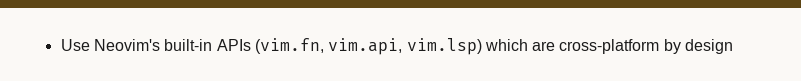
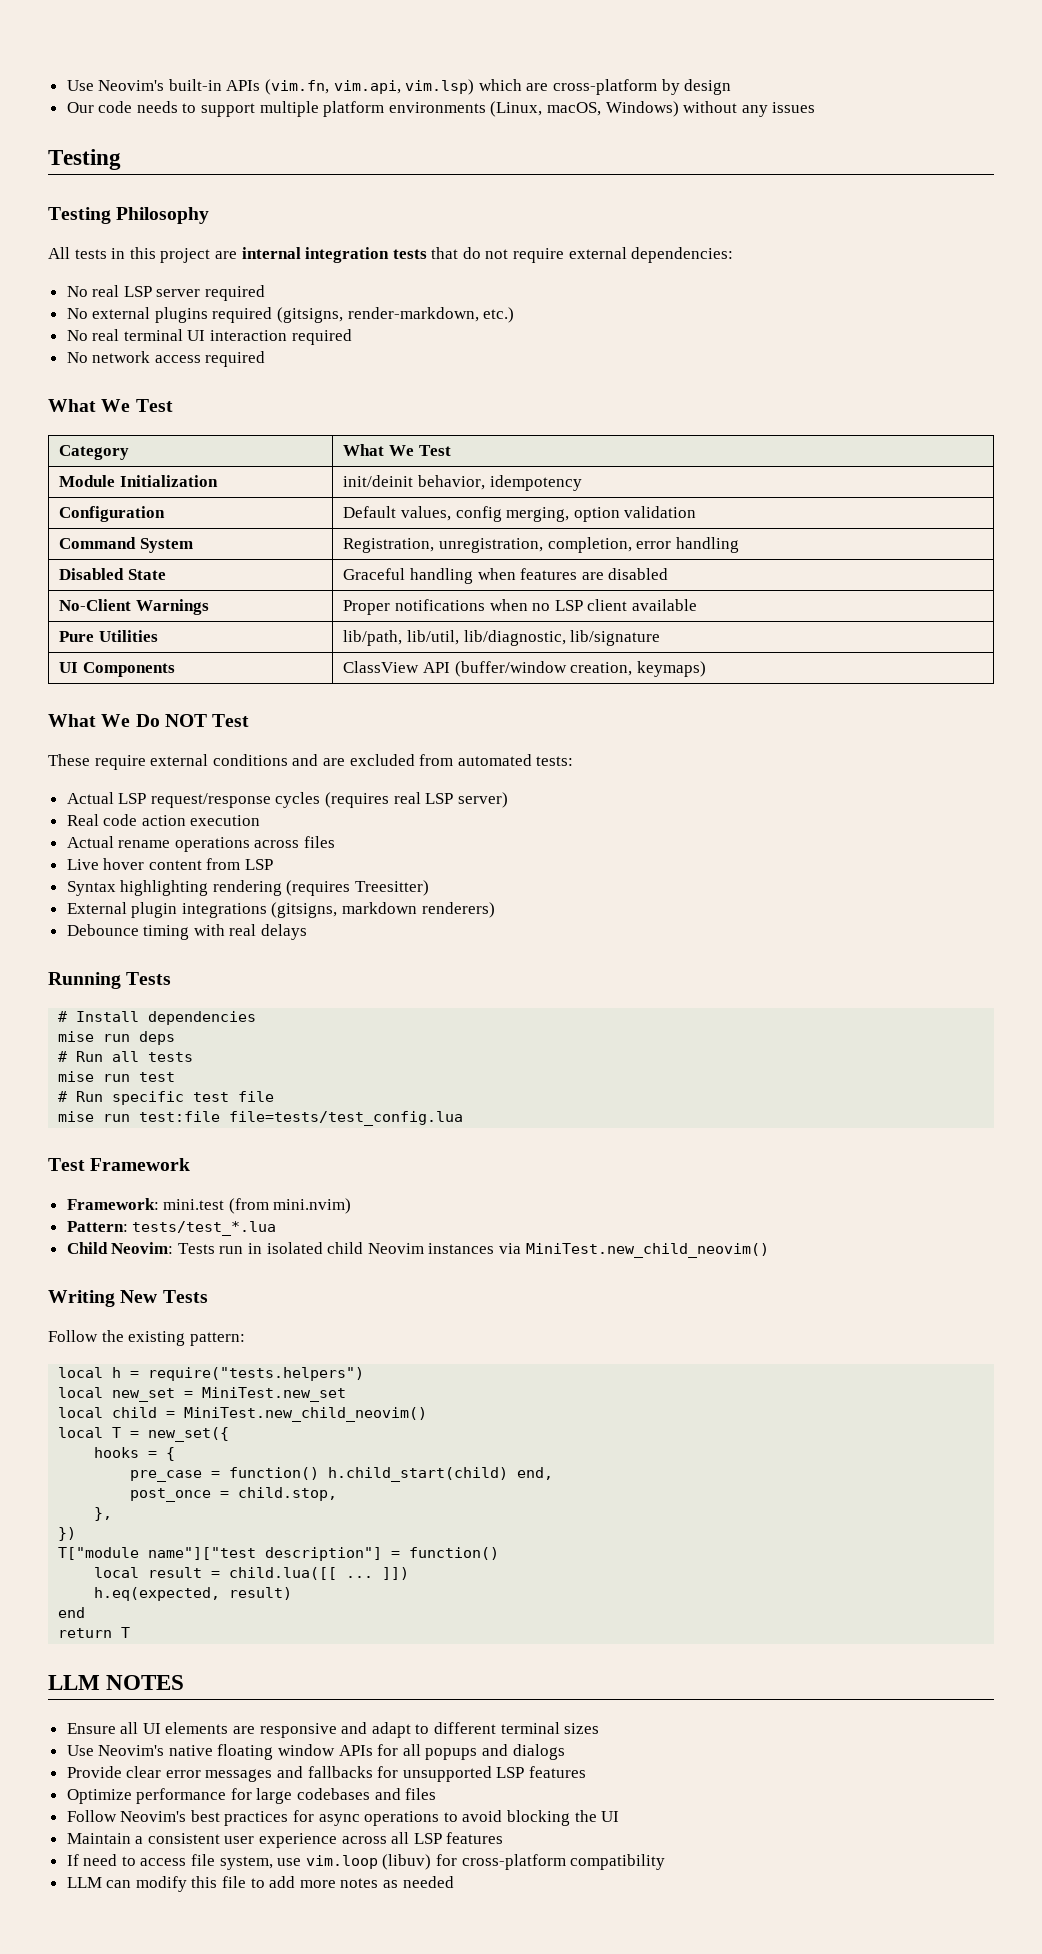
+ Our code needs to support multiple platform environments (Linux, macOS, Windows) without any issues
+ Testing
+ Testing Philosophy
+ All tests in this project are internal integration tests that do not require external dependencies:
+ No real LSP server required
+ No external plugins required (gitsigns, render-markdown, etc.)
+ No real terminal UI interaction required
+ No network access required
+ What We Test
+ Category | What We Test
+ Module Initialization | init/deinit behavior, idempotency
+ Configuration | Default values, config merging, option validation
+ Command System | Registration, unregistration, completion, error handling
+ Disabled State | Graceful handling when features are disabled
+ No-Client Warnings | Proper notifications when no LSP client available
+ Pure Utilities | lib/path, lib/util, lib/diagnostic, lib/signature
+ UI Components | ClassView API (buffer/window creation, keymaps)
+ What We Do NOT Test
+ These require external conditions and are excluded from automated tests:
+ Actual LSP request/response cycles (requires real LSP server)
+ Real code action execution
+ Actual rename operations across files
+ Live hover content from LSP
+ Syntax highlighting rendering (requires Treesitter)
+ External plugin integrations (gitsigns, markdown renderers)
+ Debounce timing with real delays
+ Running Tests
+ # Install dependencies
+ mise run deps
+ # Run all tests
+ mise run test
+ # Run specific test file
+ mise run test:file file=tests/test_config.lua
+ Test Framework
+ Framework: mini.test (from mini.nvim)
+ Pattern: tests/test_*.lua
+ Child Neovim: Tests run in isolated child Neovim instances via MiniTest.new_child_neovim()
+ Writing New Tests
+ Follow the existing pattern:
+ local h = require("tests.helpers")
+ local new_set = MiniTest.new_set
+ local child = MiniTest.new_child_neovim()
+ local T = new_set({
+ hooks = {
+ pre_case = function() h.child_start(child) end,
+ post_once = child.stop,
+ },
+ })
+ T["module name"]["test description"] = function()
+ local result = child.lua([[ ... ]])
+ h.eq(expected, result)
+ end
+ return T
+ LLM NOTES
+ Ensure all UI elements are responsive and adapt to different terminal sizes
+ Use Neovim's native floating window APIs for all popups and dialogs
+ Provide clear error messages and fallbacks for unsupported LSP features
+ Optimize performance for large codebases and files
+ Follow Neovim's best practices for async operations to avoid blocking the UI
+ Maintain a consistent user experience across all LSP features
+ If need to access file system, use vim.loop (libuv) for cross-platform compatibility
+ LLM can modify this file to add more notes as needed

